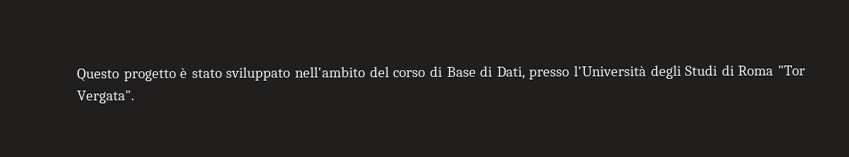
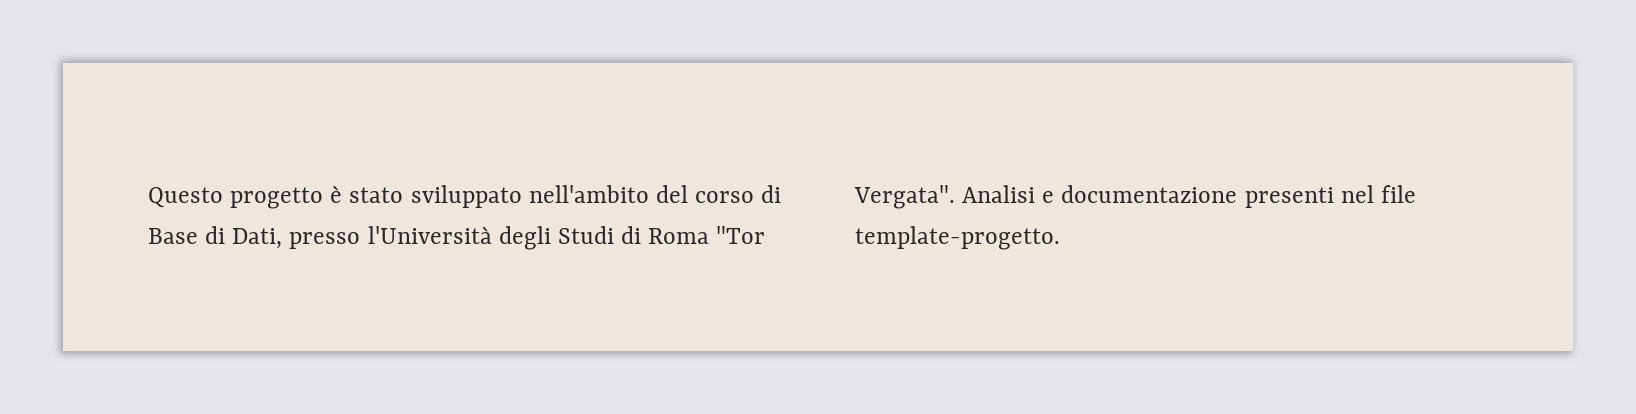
+ Analisi e documentazione presenti nel file template-progetto.

